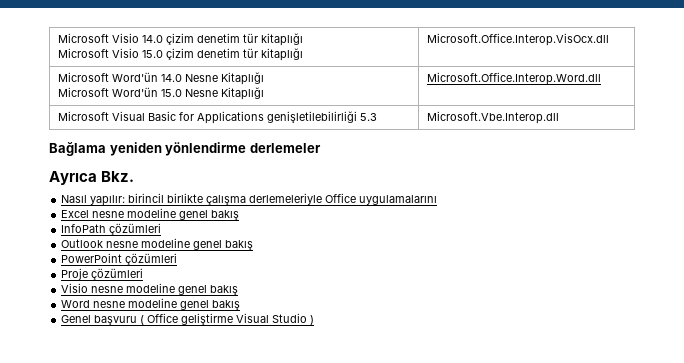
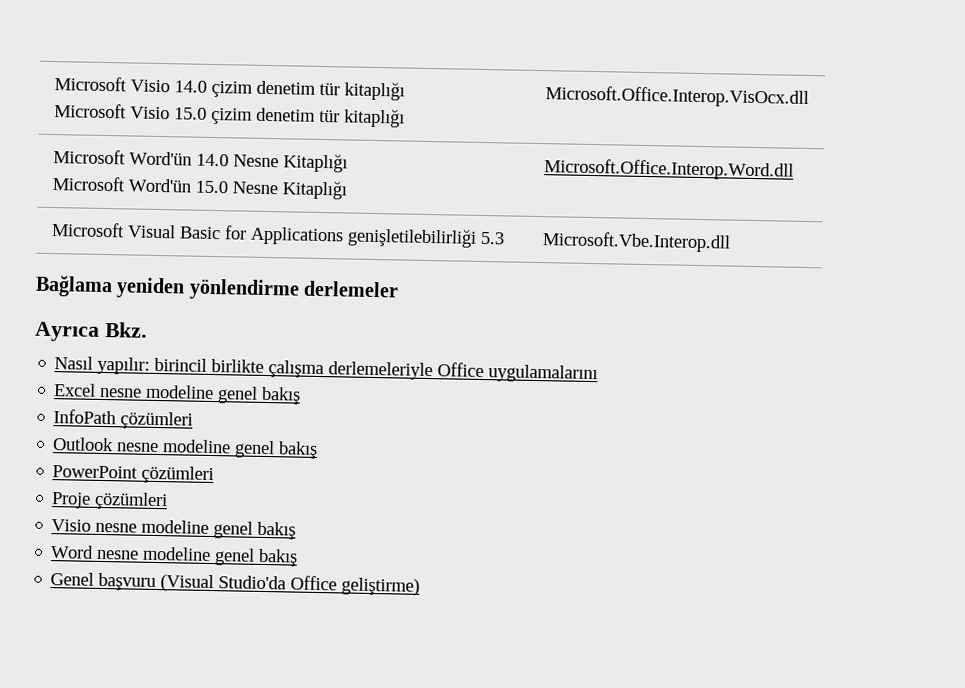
- Genel başvuru ( Office geliştirme Visual Studio )
+ Genel başvuru (Visual Studio'da Office geliştirme)

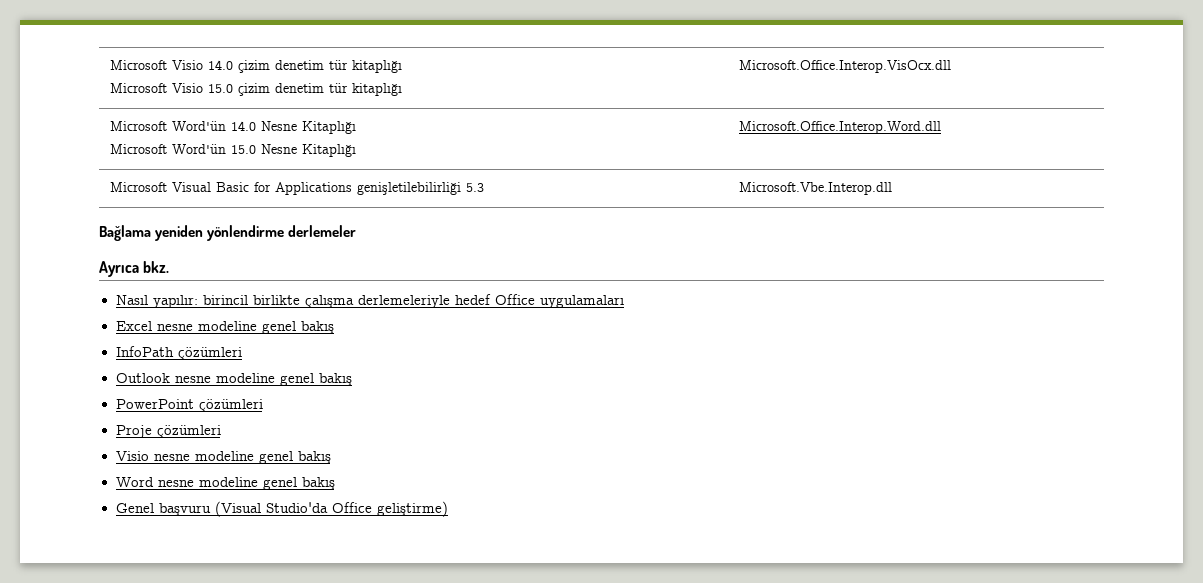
- Ayrıca Bkz.
+ Ayrıca bkz.
- Nasıl yapılır: birincil birlikte çalışma derlemeleriyle Office uygulamalarını
+ Nasıl yapılır: birincil birlikte çalışma derlemeleriyle hedef Office uygulamaları

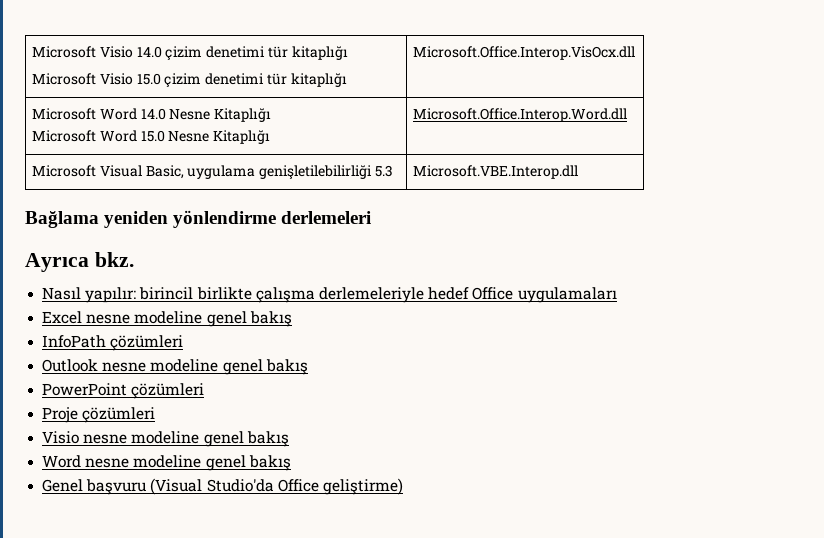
- Microsoft Visio 14.0 çizim denetim tür kitaplığı
- Microsoft Visio 15.0 çizim denetim tür kitaplığı | Microsoft.Office.Interop.VisOcx.dll
+ Microsoft Visio 14.0 çizim denetimi tür kitaplığı
+ Microsoft Visio 15.0 çizim denetimi tür kitaplığı | Microsoft.Office.Interop.VisOcx.dll
- Microsoft Word'ün 14.0 Nesne Kitaplığı
- Microsoft Word'ün 15.0 Nesne Kitaplığı | Microsoft.Office.Interop.Word.dll
+ Microsoft Word 14.0 Nesne Kitaplığı
+ Microsoft Word 15.0 Nesne Kitaplığı | Microsoft.Office.Interop.Word.dll
- Microsoft Visual Basic for Applications genişletilebilirliği 5.3 | Microsoft.Vbe.Interop.dll
+ Microsoft Visual Basic, uygulama genişletilebilirliği 5.3 | Microsoft.VBE.Interop.dll
- Bağlama yeniden yönlendirme derlemeler
+ Bağlama yeniden yönlendirme derlemeleri

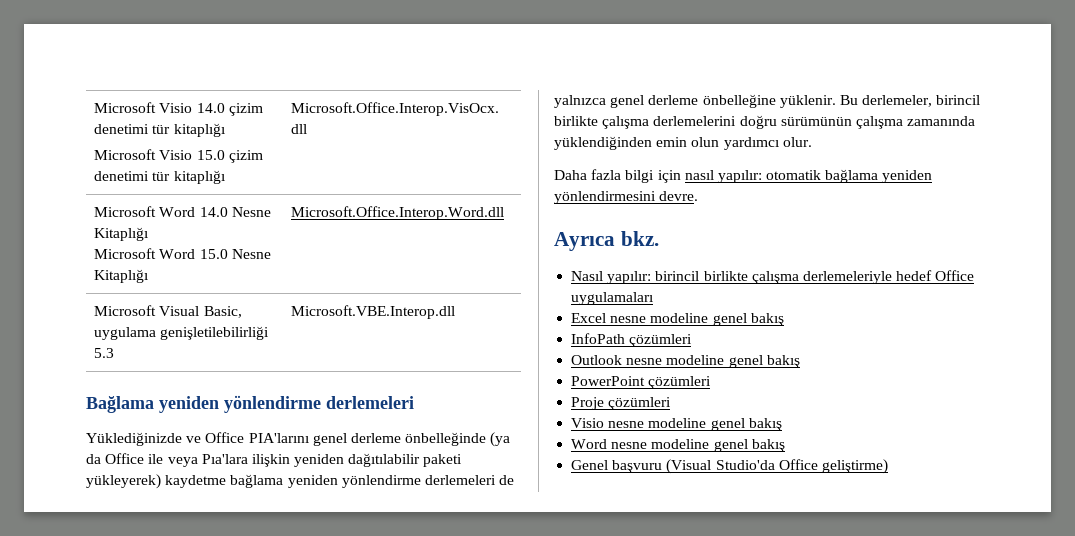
+ Yüklediğinizde ve Office PIA'larını genel derleme önbelleğinde (ya da Office ile veya Pıa'lara ilişkin yeniden dağıtılabilir paketi yükleyerek) kaydetme bağlama yeniden yönlendirme derlemeleri de yalnızca genel derleme önbelleğine yüklenir. Bu derlemeler, birincil birlikte çalışma derlemelerini doğru sürümünün çalışma zamanında yüklendiğinden emin olun yardımcı olur.
+ Daha fazla bilgi için nasıl yapılır: otomatik bağlama yeniden yönlendirmesini devre.

